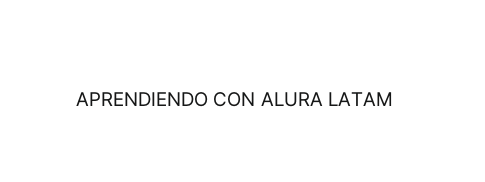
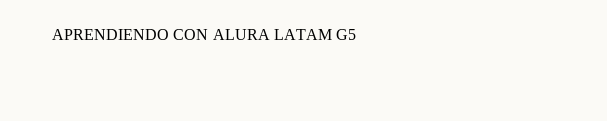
- APRENDIENDO CON ALURA LATAM
+ APRENDIENDO CON ALURA LATAM G5

